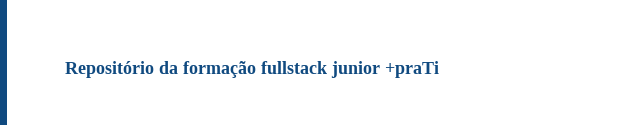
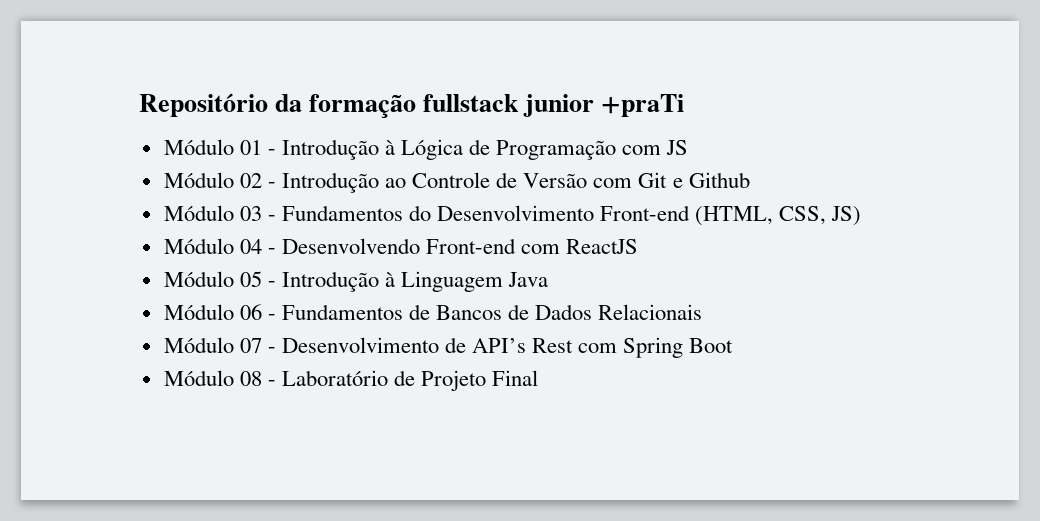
+ Módulo 01 - Introdução à Lógica de Programação com JS
+ Módulo 02 - Introdução ao Controle de Versão com Git e Github
+ Módulo 03 - Fundamentos do Desenvolvimento Front-end (HTML, CSS, JS)
+ Módulo 04 - Desenvolvendo Front-end com ReactJS
+ Módulo 05 - Introdução à Linguagem Java
+ Módulo 06 - Fundamentos de Bancos de Dados Relacionais
+ Módulo 07 - Desenvolvimento de API’s Rest com Spring Boot
+ Módulo 08 - Laboratório de Projeto Final

